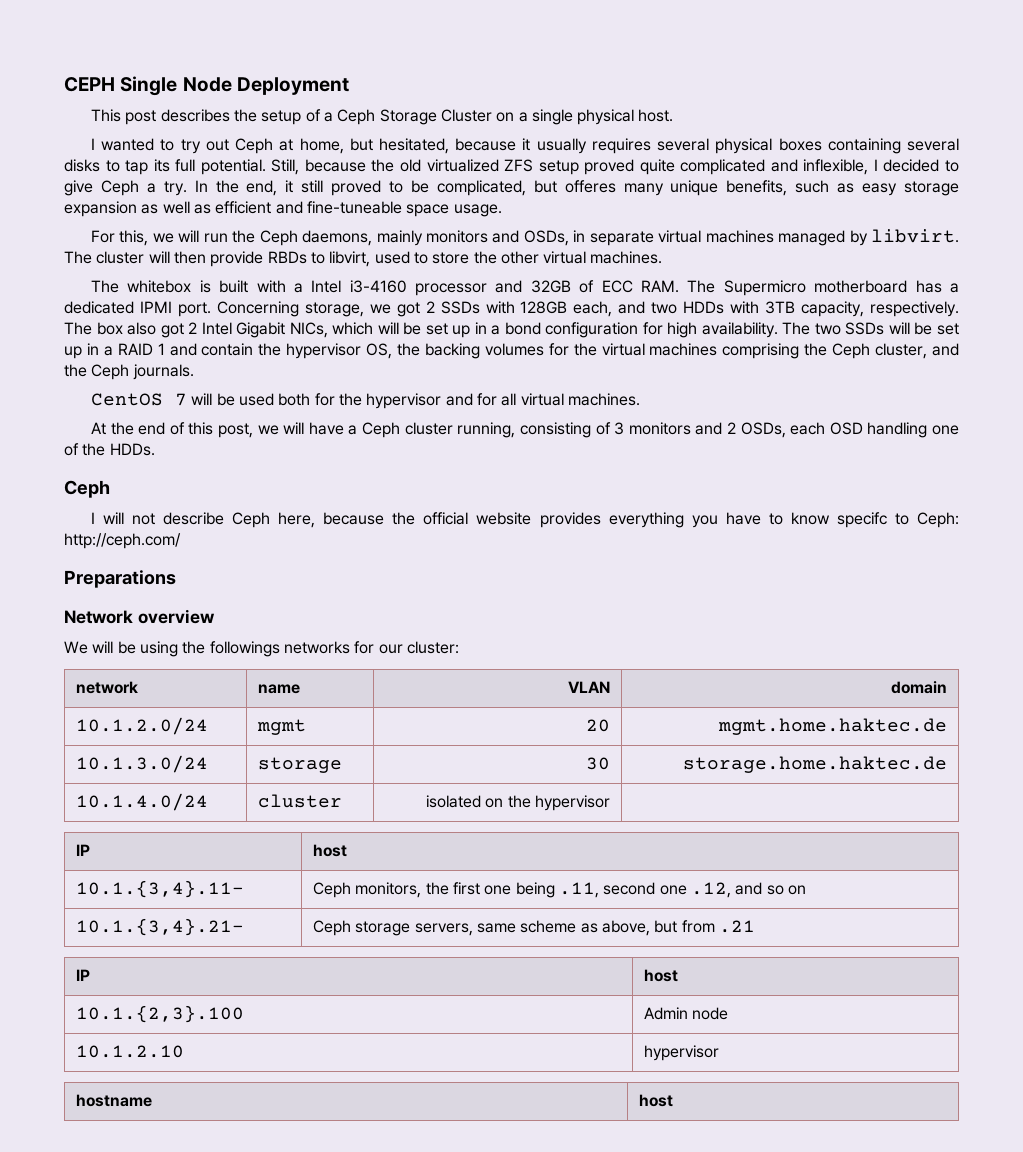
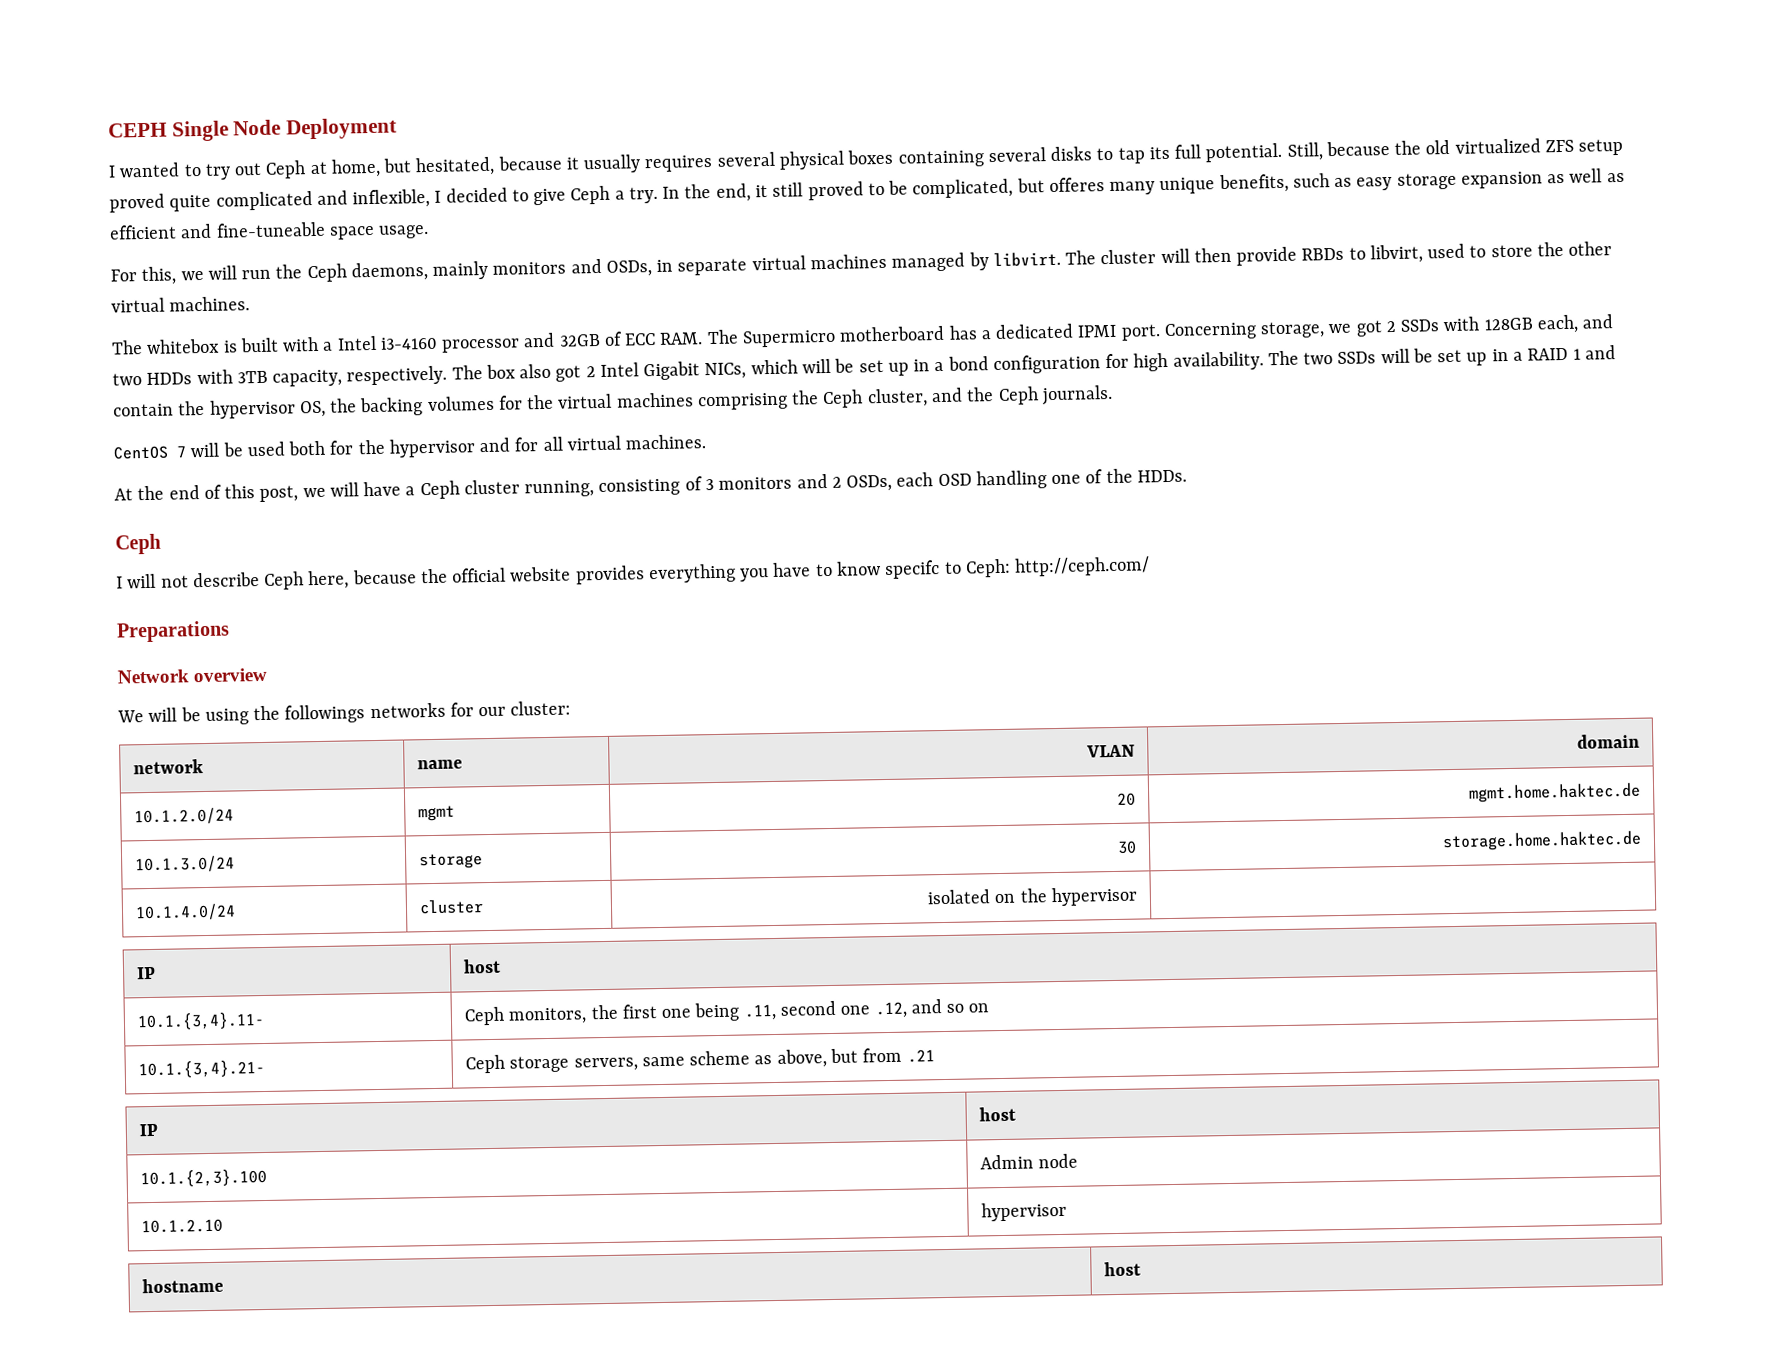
- This post describes the setup of a Ceph Storage Cluster on a single physical host.

